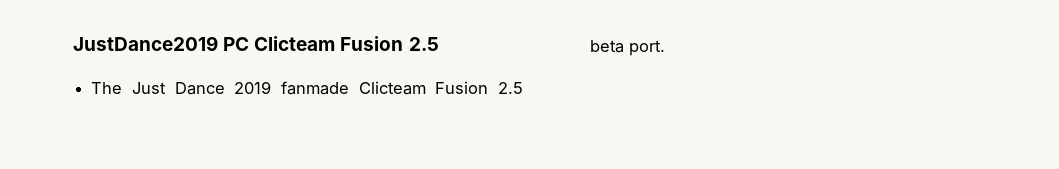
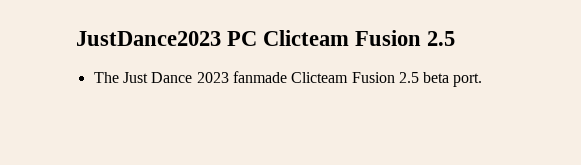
- JustDance2019 PC Clicteam Fusion 2.5
+ JustDance2023 PC Clicteam Fusion 2.5
- The Just Dance 2019 fanmade Clicteam Fusion 2.5 beta port.
+ The Just Dance 2023 fanmade Clicteam Fusion 2.5 beta port.

